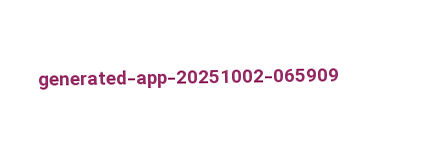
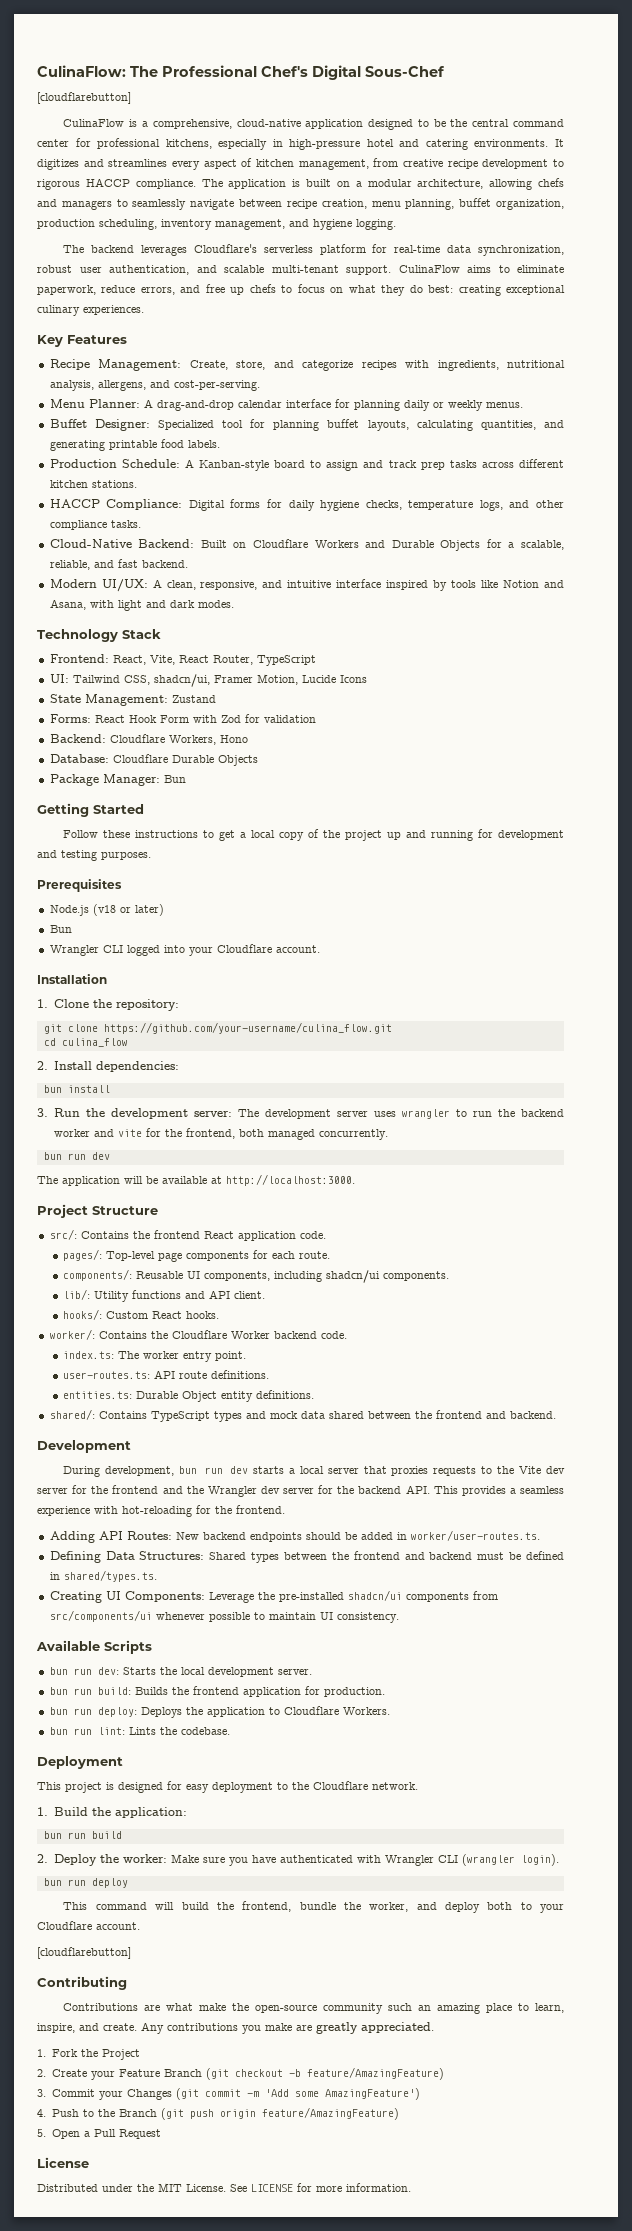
- generated-app-20251002-065909
+ CulinaFlow: The Professional Chef's Digital Sous-Chef
+ [cloudflarebutton]
+ CulinaFlow is a comprehensive, cloud-native application designed to be the central command center for professional kitchens, especially in high-pressure hotel and catering environments. It digitizes and streamlines every aspect of kitchen management, from creative recipe development to rigorous HACCP compliance. The application is built on a modular architecture, allowing chefs and managers to seamlessly navigate between recipe creation, menu planning, buffet organization, production scheduling, inventory management, and hygiene logging.
+ The backend leverages Cloudflare's serverless platform for real-time data synchronization, robust user authentication, and scalable multi-tenant support. CulinaFlow aims to eliminate paperwork, reduce errors, and free up chefs to focus on what they do best: creating exceptional culinary experiences.
+ Key Features
+ Recipe Management: Create, store, and categorize recipes with ingredients, nutritional analysis, allergens, and cost-per-serving.
+ Menu Planner: A drag-and-drop calendar interface for planning daily or weekly menus.
+ Buffet Designer: Specialized tool for planning buffet layouts, calculating quantities, and generating printable food labels.
+ Production Schedule: A Kanban-style board to assign and track prep tasks across different kitchen stations.
+ HACCP Compliance: Digital forms for daily hygiene checks, temperature logs, and other compliance tasks.
+ Cloud-Native Backend: Built on Cloudflare Workers and Durable Objects for a scalable, reliable, and fast backend.
+ Modern UI/UX: A clean, responsive, and intuitive interface inspired by tools like Notion and Asana, with light and dark modes.
+ Technology Stack
+ Frontend: React, Vite, React Router, TypeScript
+ UI: Tailwind CSS, shadcn/ui, Framer Motion, Lucide Icons
+ State Management: Zustand
+ Forms: React Hook Form with Zod for validation
+ Backend: Cloudflare Workers, Hono
+ Database: Cloudflare Durable Objects
+ Package Manager: Bun
+ Getting Started
+ Follow these instructions to get a local copy of the project up and running for development and testing purposes.
+ Prerequisites
+ Node.js (v18 or later)
+ Bun
+ Wrangler CLI logged into your Cloudflare account.
+ Installation
+ 1. Clone the repository:
+ git clone https://github.com/your-username/culina_flow.git
+ cd culina_flow
+ 2. Install dependencies:
+ bun install
+ 3. Run the development server: The development server uses wrangler to run the backend worker and vite for the frontend, both managed concurrently.
+ bun run dev
+ The application will be available at http://localhost:3000.
+ Project Structure
+ src/: Contains the frontend React application code.
+ pages/: Top-level page components for each route.
+ components/: Reusable UI components, including shadcn/ui components.
+ lib/: Utility functions and API client.
+ hooks/: Custom React hooks.
+ worker/: Contains the Cloudflare Worker backend code.
+ index.ts: The worker entry point.
+ user-routes.ts: API route definitions.
+ entities.ts: Durable Object entity definitions.
+ shared/: Contains TypeScript types and mock data shared between the frontend and backend.
+ Development
+ During development, bun run dev starts a local server that proxies requests to the Vite dev server for the frontend and the Wrangler dev server for the backend API. This provides a seamless experience with hot-reloading for the frontend.
+ Adding API Routes: New backend endpoints should be added in worker/user-routes.ts.
+ Defining Data Structures: Shared types between the frontend and backend must be defined in shared/types.ts.
+ Creating UI Components: Leverage the pre-installed shadcn/ui components from src/components/ui whenever possible to maintain UI consistency.
+ Available Scripts
+ bun run dev: Starts the local development server.
+ bun run build: Builds the frontend application for production.
+ bun run deploy: Deploys the application to Cloudflare Workers.
+ bun run lint: Lints the codebase.
+ Deployment
+ This project is designed for easy deployment to the Cloudflare network.
+ 1. Build the application:
+ bun run build
+ 2. Deploy the worker: Make sure you have authenticated with Wrangler CLI (wrangler login).
+ bun run deploy
+ This command will build the frontend, bundle the worker, and deploy both to your Cloudflare account.
+ [cloudflarebutton]
+ Contributing
+ Contributions are what make the open-source community such an amazing place to learn, inspire, and create. Any contributions you make are greatly appreciated.
+ 1. Fork the Project
+ 2. Create your Feature Branch (git checkout -b feature/AmazingFeature)
+ 3. Commit your Changes (git commit -m 'Add some AmazingFeature')
+ 4. Push to the Branch (git push origin feature/AmazingFeature)
+ 5. Open a Pull Request
+ License
+ Distributed under the MIT License. See LICENSE for more information.

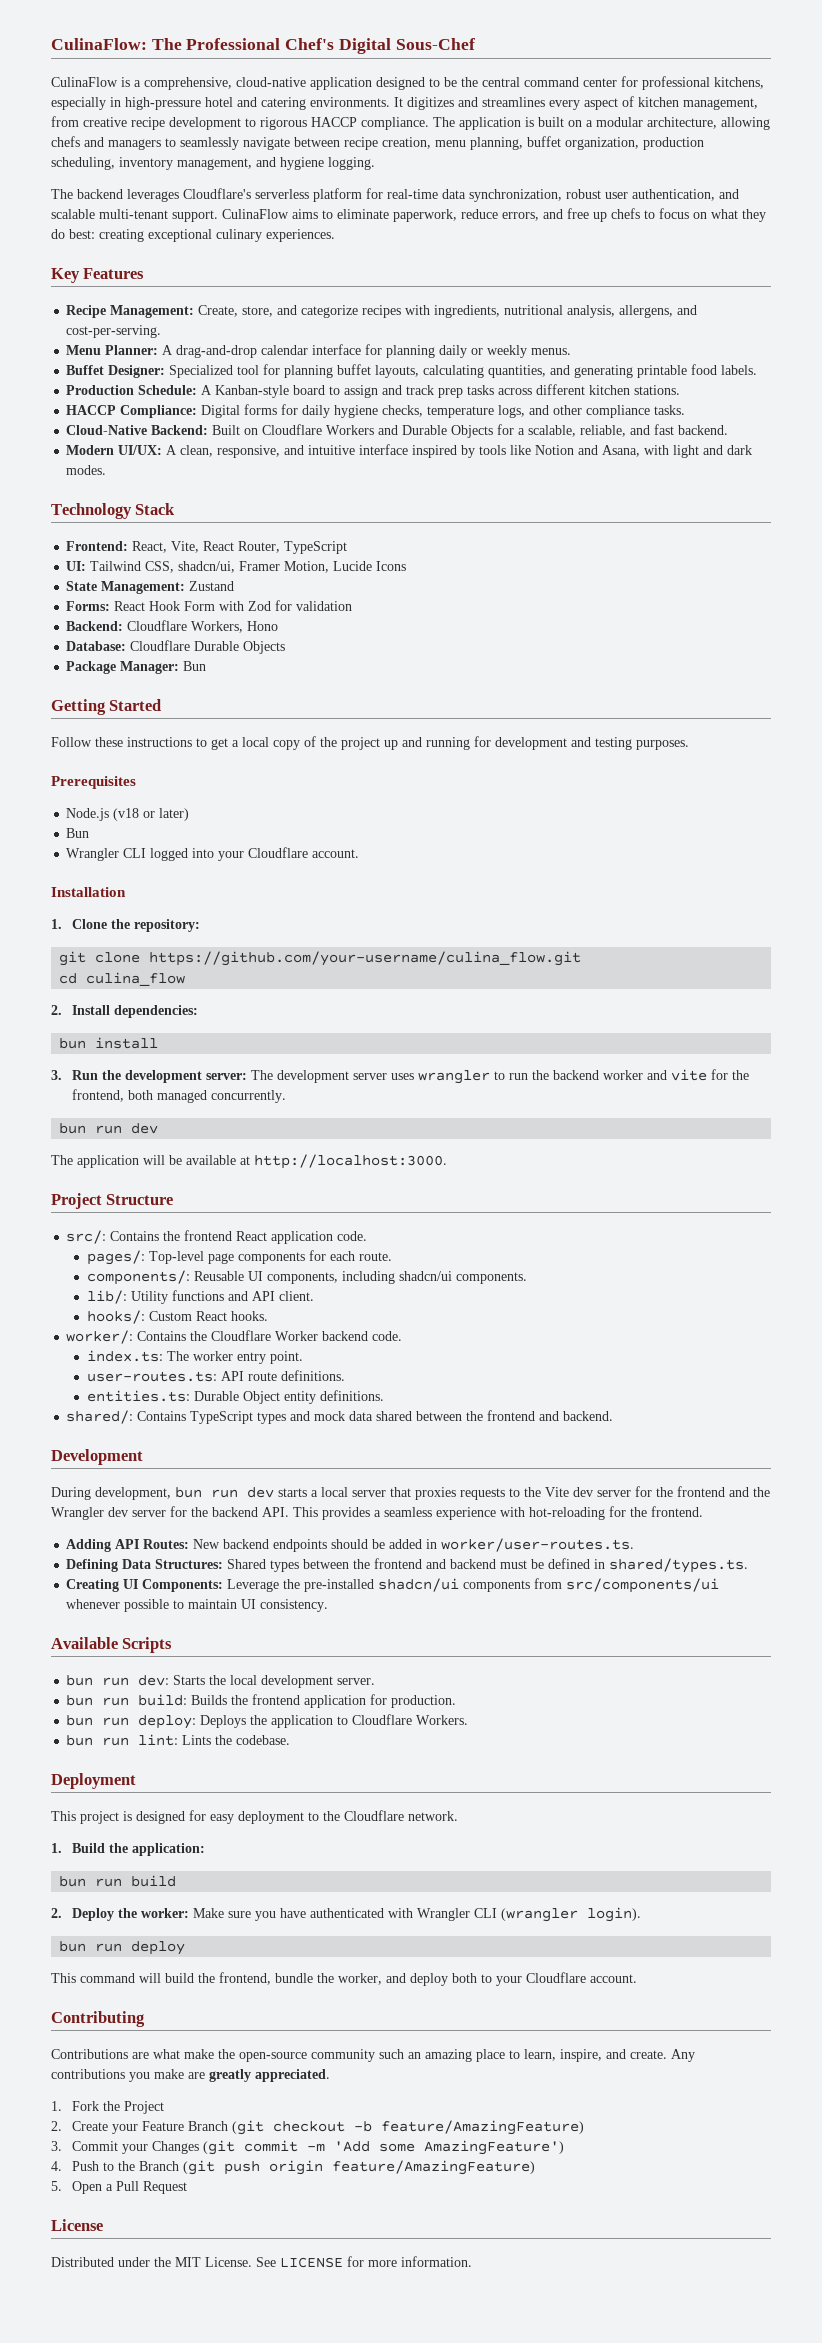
  CulinaFlow: The Professional Chef's Digital Sous-Chef
- [cloudflarebutton]
  This command will build the frontend, bundle the worker, and deploy both to your Cloudflare account.
- [cloudflarebutton]

